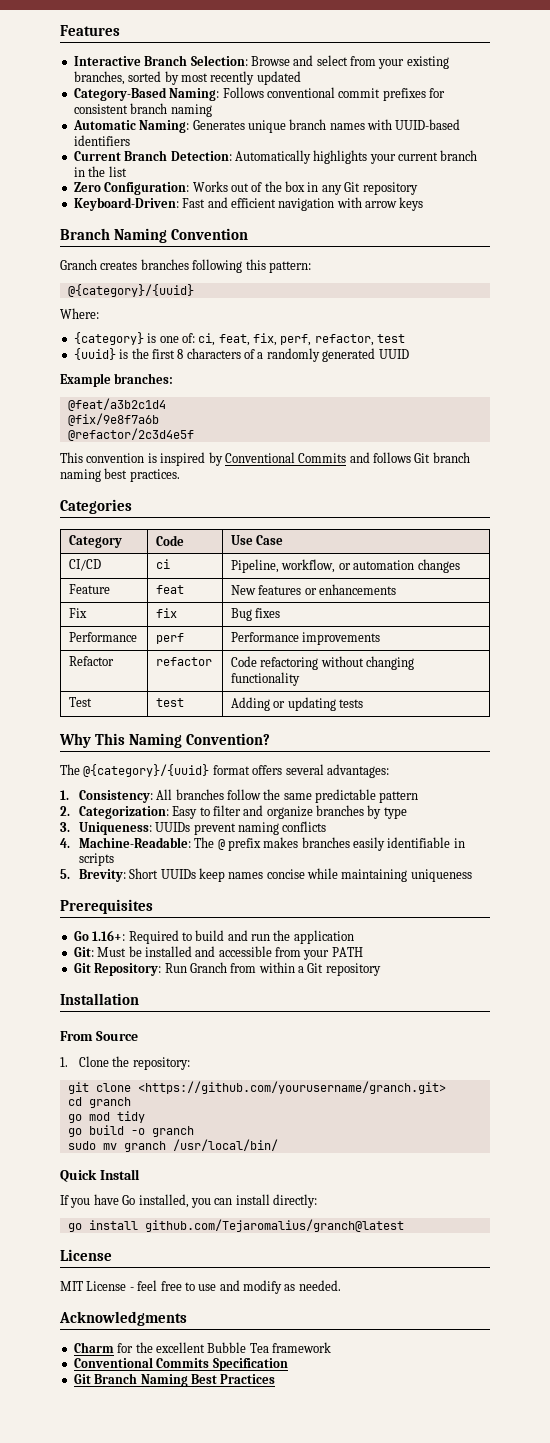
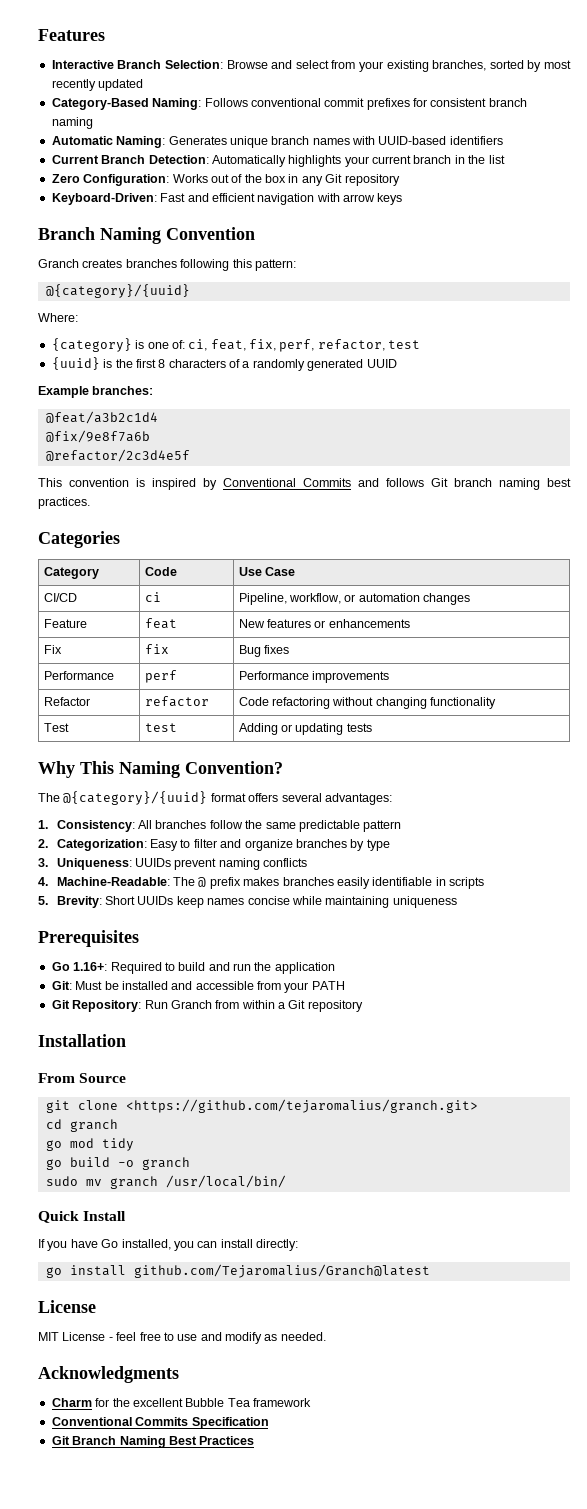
- 1. Clone the repository:
- git clone <https://github.com/yourusername/granch.git>
+ git clone <https://github.com/tejaromalius/granch.git>
- go install github.com/Tejaromalius/granch@latest
+ go install github.com/Tejaromalius/Granch@latest

